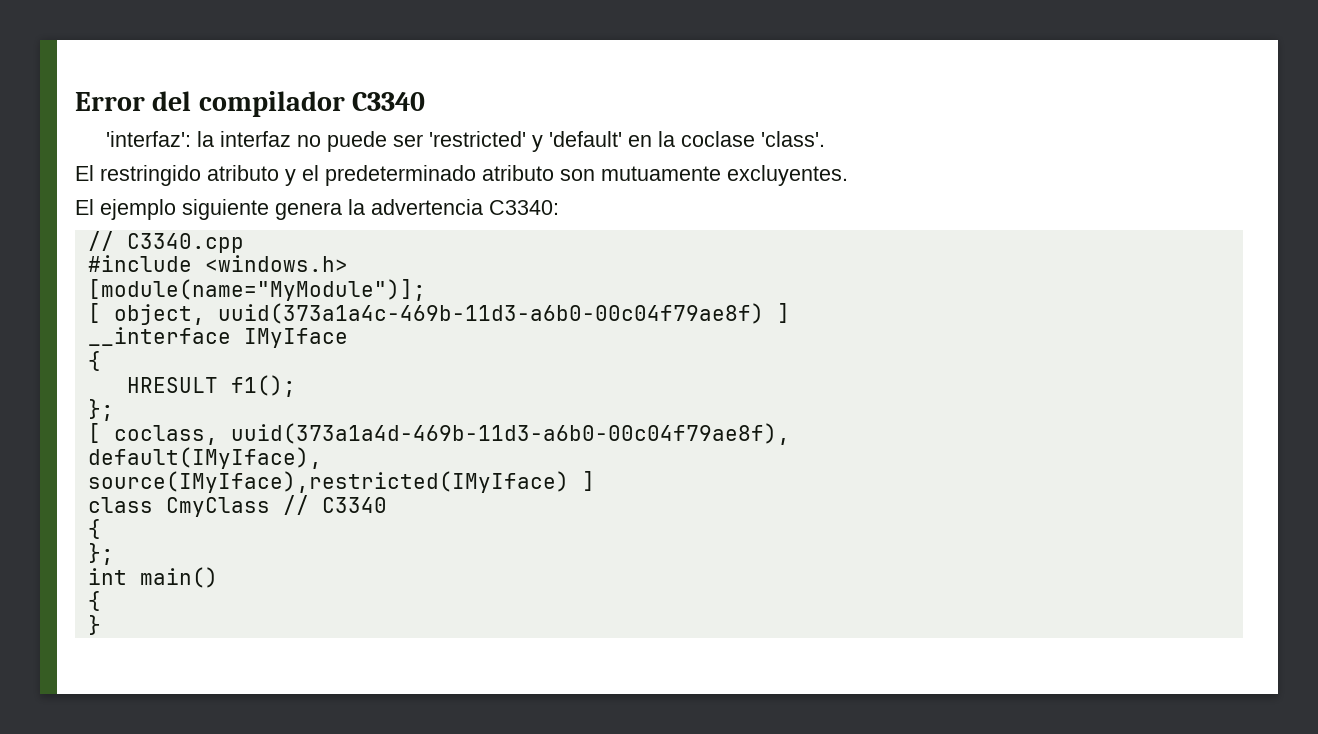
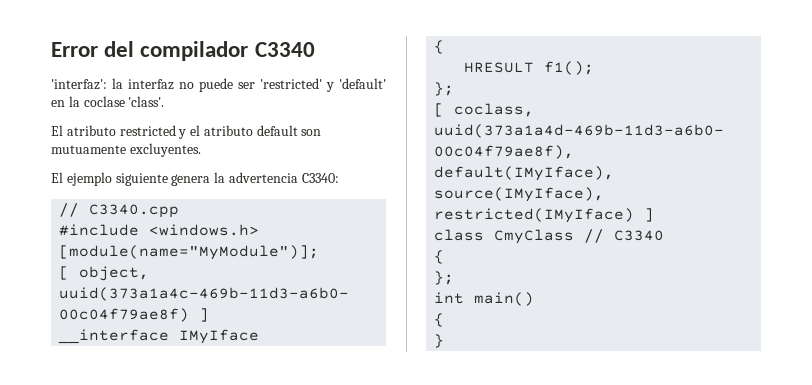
- El restringido atributo y el predeterminado atributo son mutuamente excluyentes.
+ El atributo restricted y el atributo default son mutuamente excluyentes.

